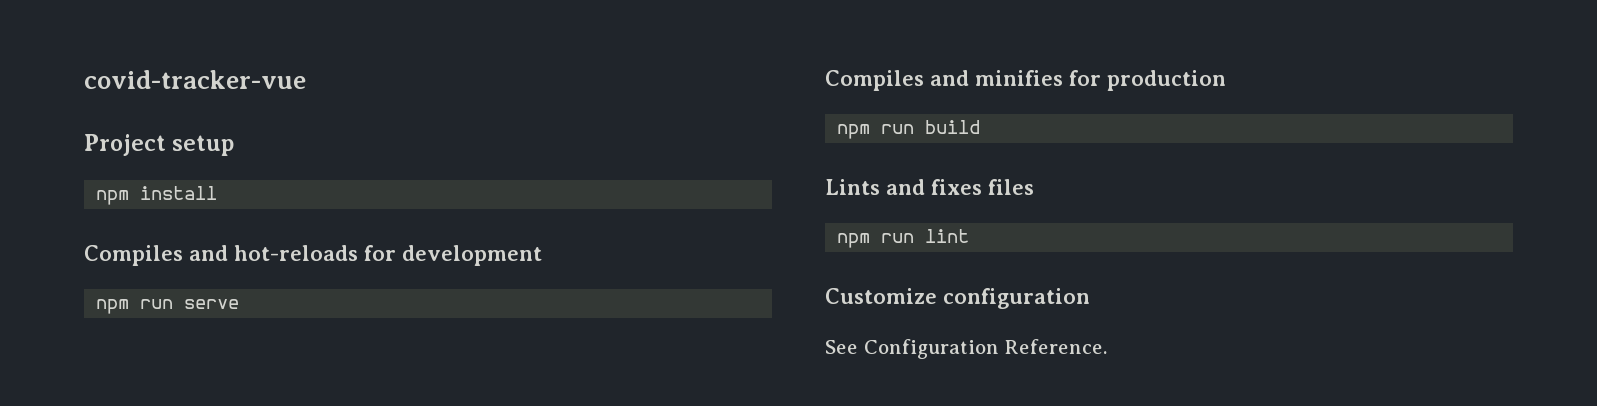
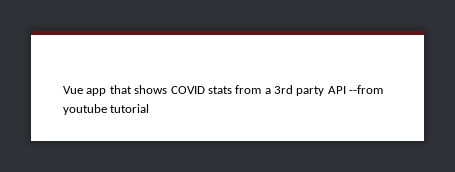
- covid-tracker-vue
- Project setup
- npm install
- Compiles and hot-reloads for development
- npm run serve
- Compiles and minifies for production
- npm run build
- Lints and fixes files
- npm run lint
- Customize configuration
- See Configuration Reference.
+ Vue app that shows COVID stats from a 3rd party API --from youtube tutorial

